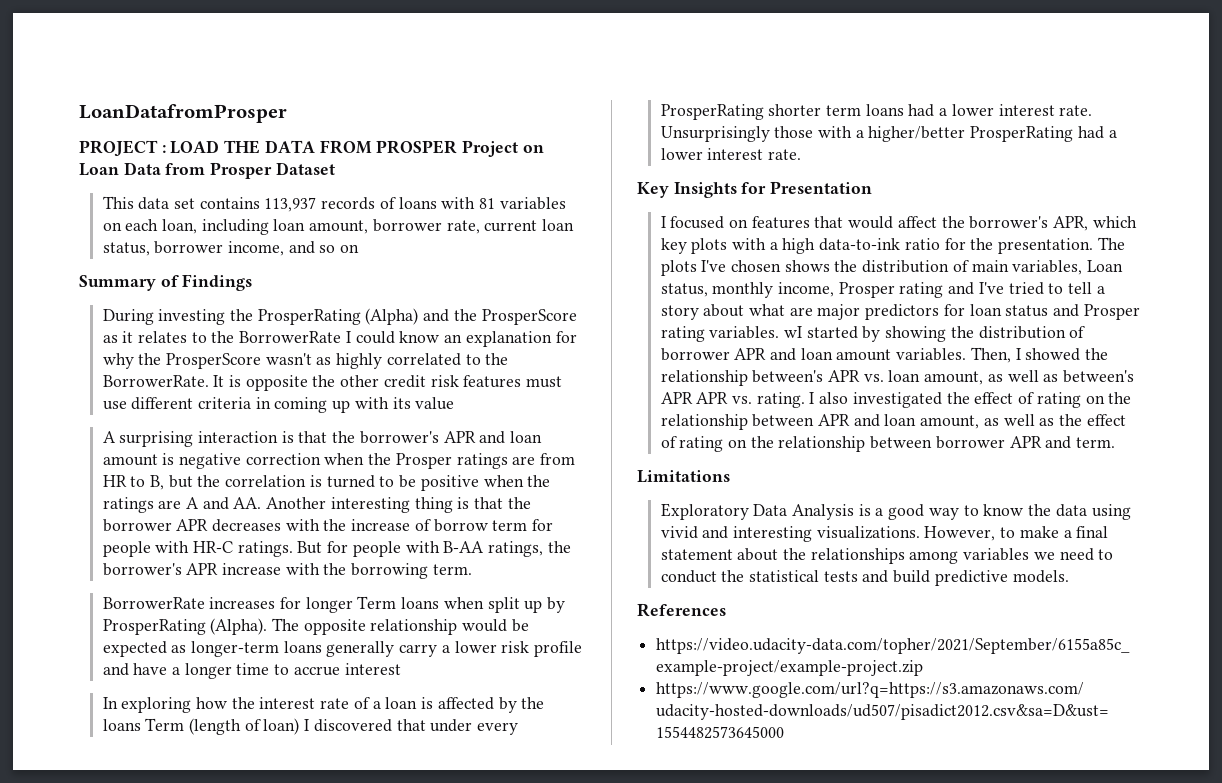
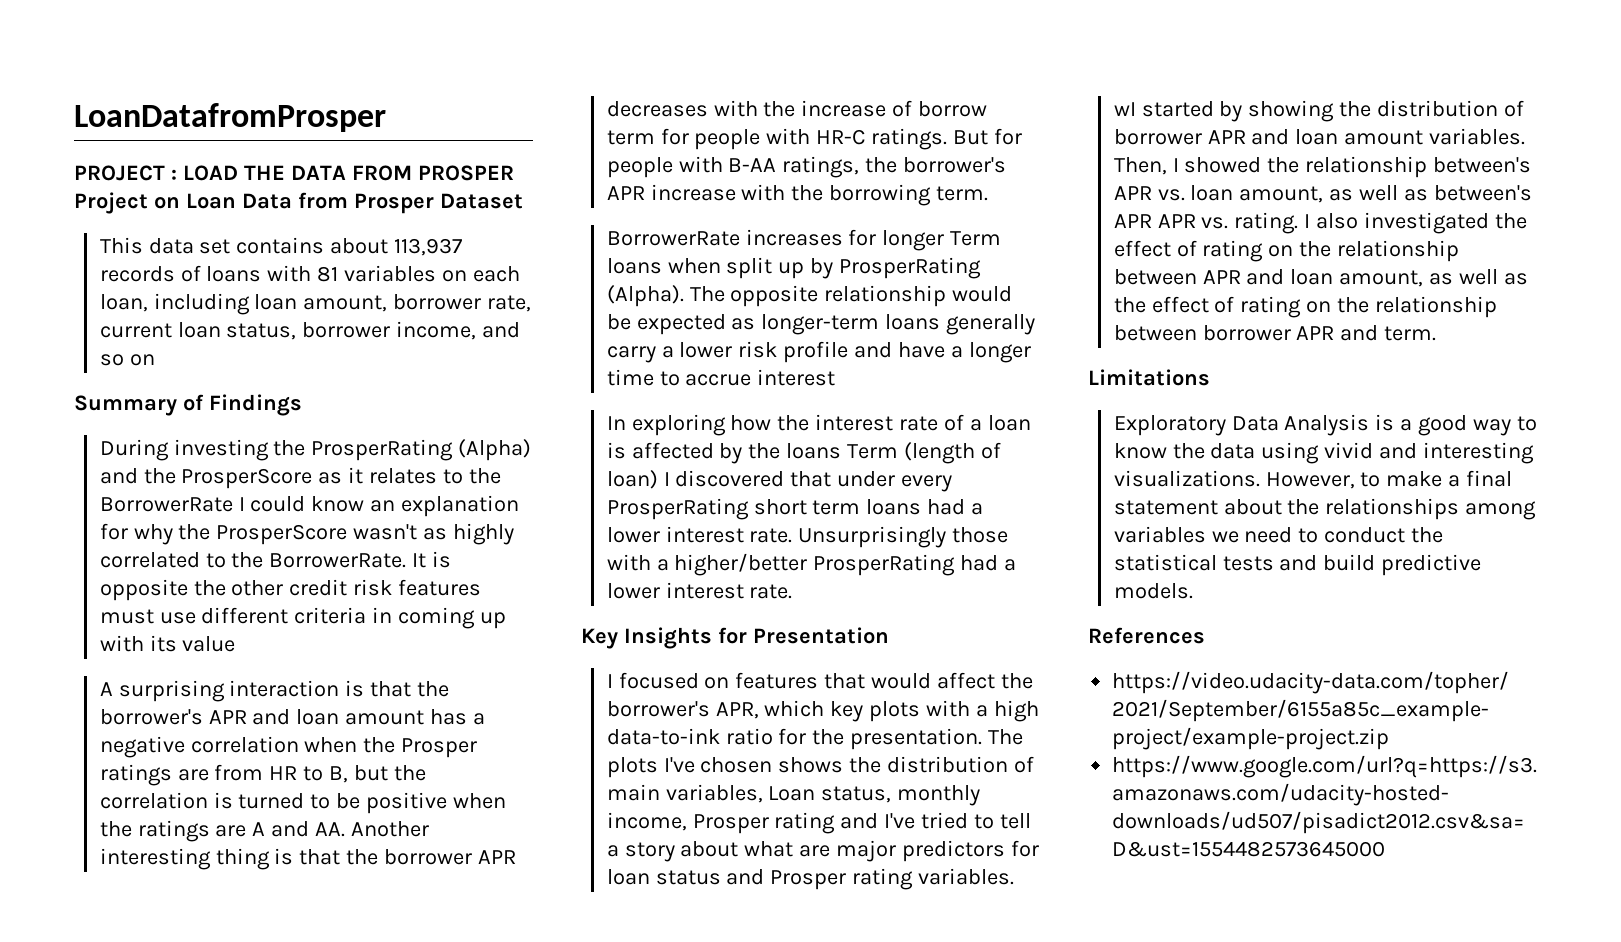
- This data set contains 113,937 records of loans with 81 variables on each loan, including loan amount, borrower rate, current loan status, borrower income, and so on
+ This data set contains about 113,937 records of loans with 81 variables on each loan, including loan amount, borrower rate, current loan status, borrower income, and so on
- A surprising interaction is that the borrower's APR and loan amount is negative correction when the Prosper ratings are from HR to B, but the correlation is turned to be positive when the ratings are A and AA. Another interesting thing is that the borrower APR decreases with the increase of borrow term for people with HR-C ratings.
+ A surprising interaction is that the borrower's APR and loan amount has a negative correlation when the Prosper ratings are from HR to B, but the correlation is turned to be positive when the ratings are A and AA. Another interesting thing is that the borrower APR decreases with the increase of borrow term for people with HR-C ratings.
- In exploring how the interest rate of a loan is affected by the loans Term (length of loan) I discovered that under every ProsperRating shorter term loans had a lower interest rate.
+ In exploring how the interest rate of a loan is affected by the loans Term (length of loan) I discovered that under every ProsperRating short term loans had a lower interest rate.

